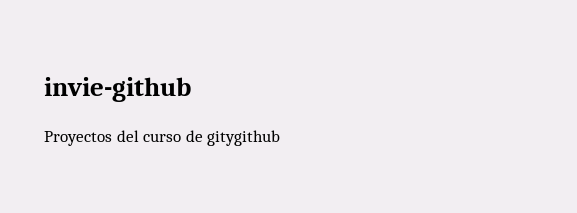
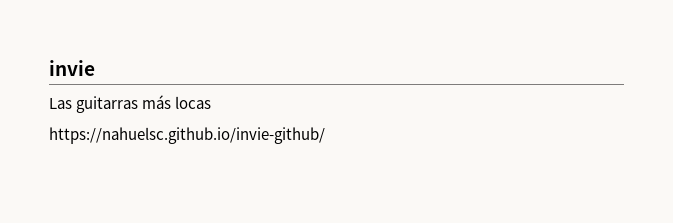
- invie-github
- Proyectos del curso de gitygithub
+ invie
+ Las guitarras más locas
+ https://nahuelsc.github.io/invie-github/

